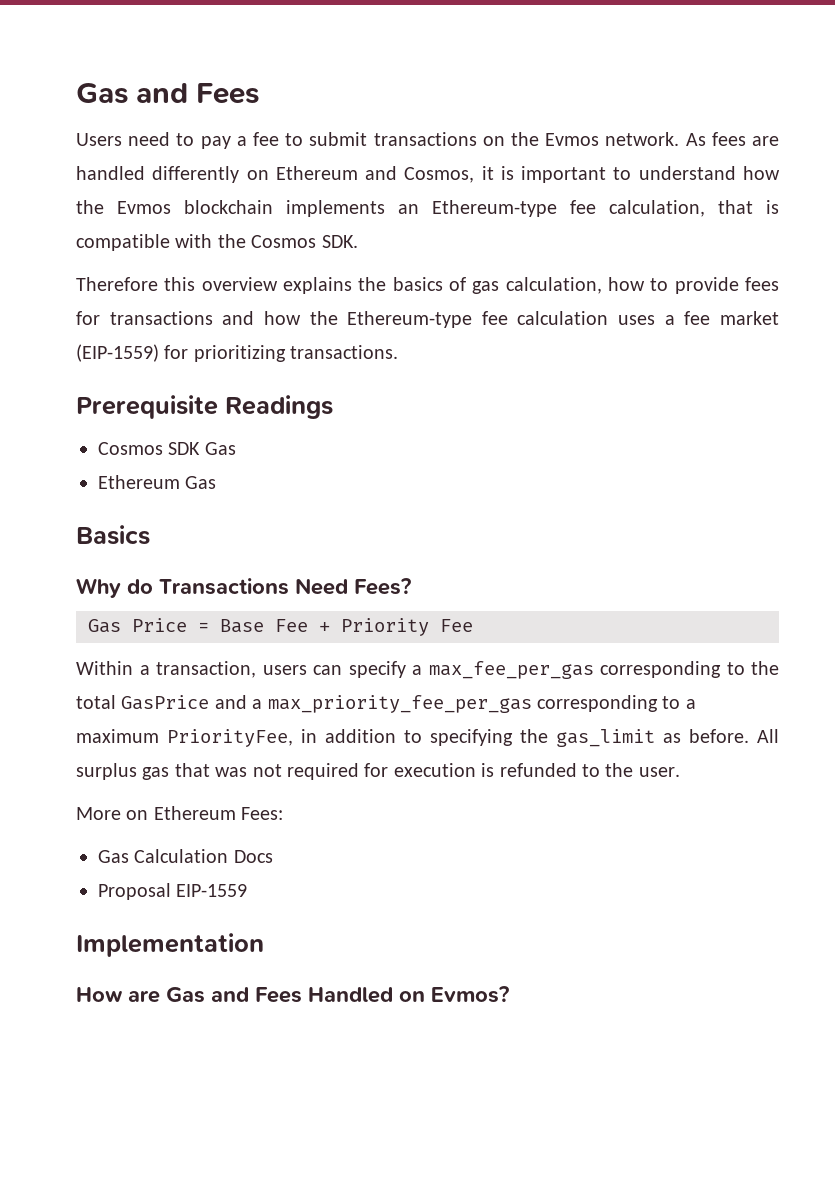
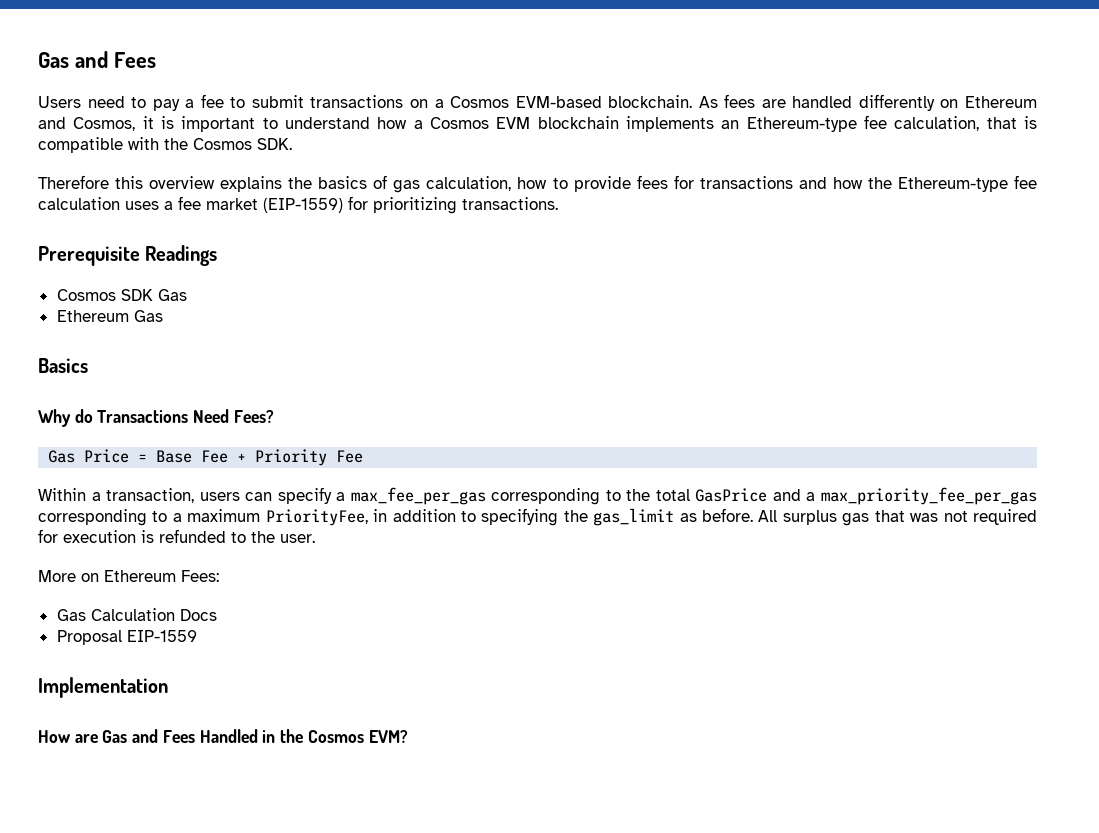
- Users need to pay a fee to submit transactions on the Evmos network.
+ Users need to pay a fee to submit transactions on a Cosmos EVM-based blockchain.
- As fees are handled differently on Ethereum and Cosmos, it is important to understand how the Evmos blockchain implements an Ethereum-type fee calculation, that is compatible with the Cosmos SDK.
+ As fees are handled differently on Ethereum and Cosmos, it is important to understand how a Cosmos EVM blockchain implements an Ethereum-type fee calculation, that is compatible with the Cosmos SDK.
- How are Gas and Fees Handled on Evmos?
+ How are Gas and Fees Handled in the Cosmos EVM?

